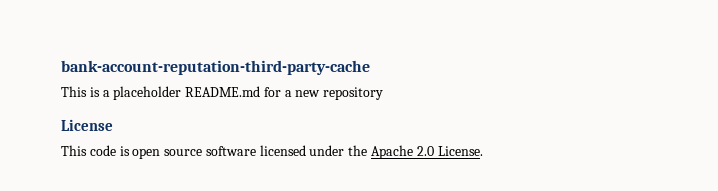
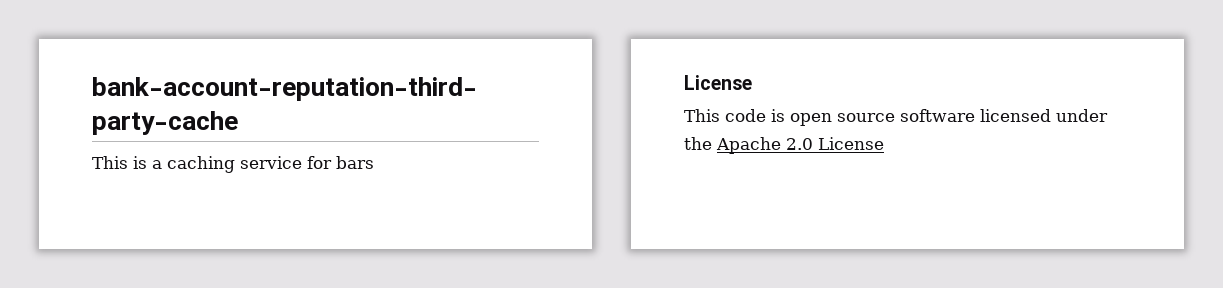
- This is a placeholder README.md for a new repository
+ This is a caching service for bars
- This code is open source software licensed under the Apache 2.0 License.
+ This code is open source software licensed under the Apache 2.0 License

